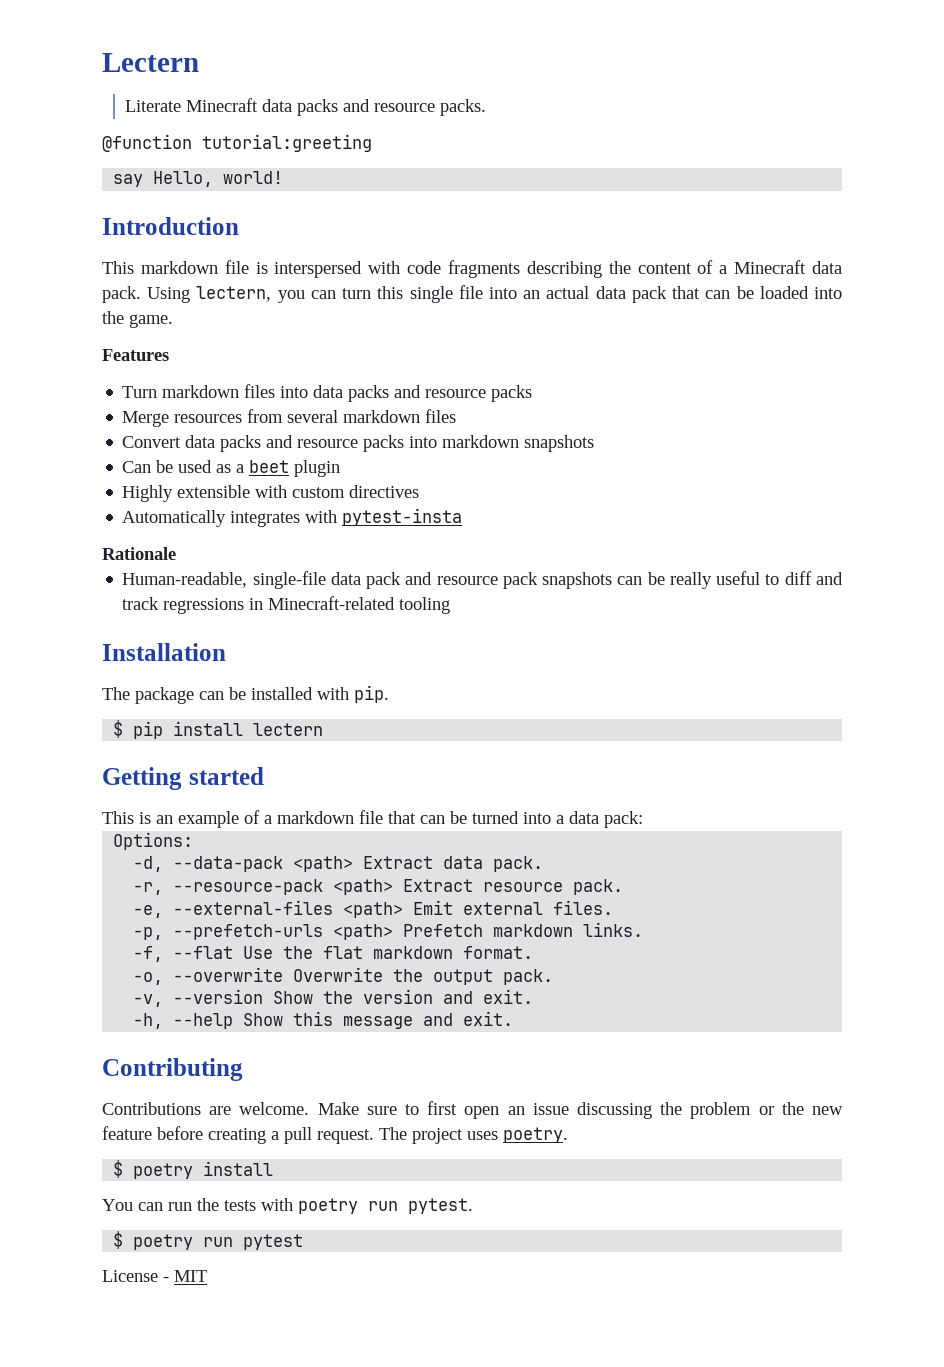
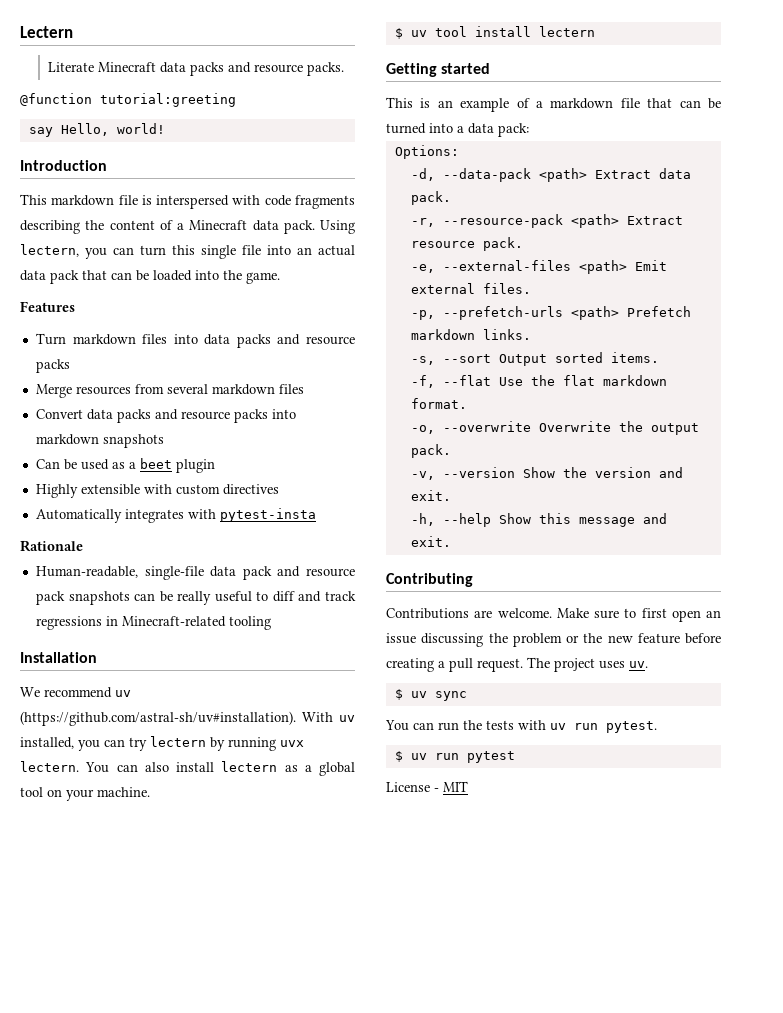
- The package can be installed with pip.
- $ pip install lectern
+ We recommend uv (https://github.com/astral-sh/uv#installation). With uv installed, you can try lectern by running uvx lectern. You can also install lectern as a global tool on your machine.
+ $ uv tool install lectern
+ -s, --sort Output sorted items.
- The project uses poetry.
- $ poetry install
+ The project uses uv.
+ $ uv sync
- You can run the tests with poetry run pytest.
+ You can run the tests with uv run pytest.
- $ poetry run pytest
+ $ uv run pytest

